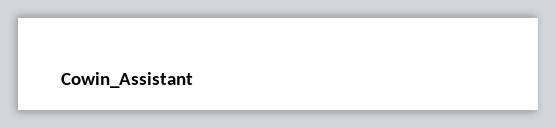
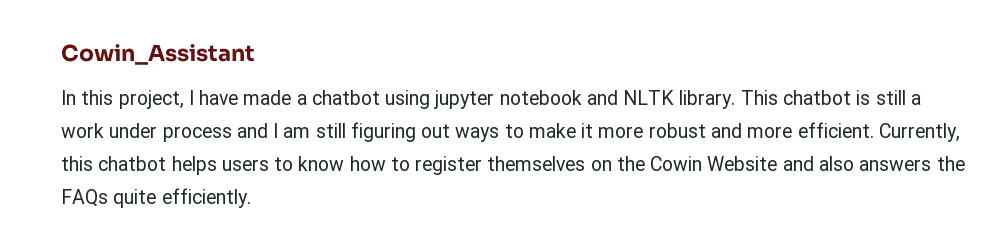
+ In this project, I have made a chatbot using jupyter notebook and NLTK library. This chatbot is still a work under process and I am still figuring out ways to make it more robust and more efficient. Currently, this chatbot helps users to know how to register themselves on the Cowin Website and also answers the FAQs quite efficiently.

